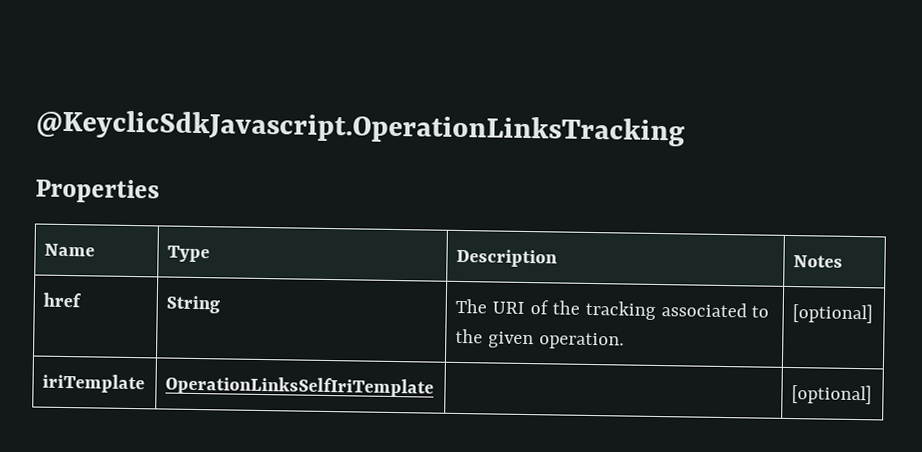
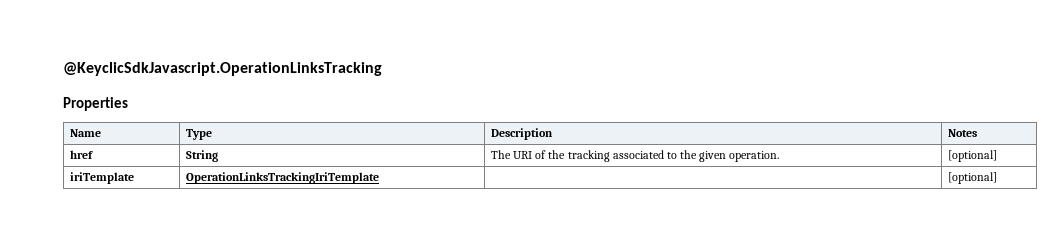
- iriTemplate | OperationLinksSelfIriTemplate | | [optional]
+ iriTemplate | OperationLinksTrackingIriTemplate | | [optional]

